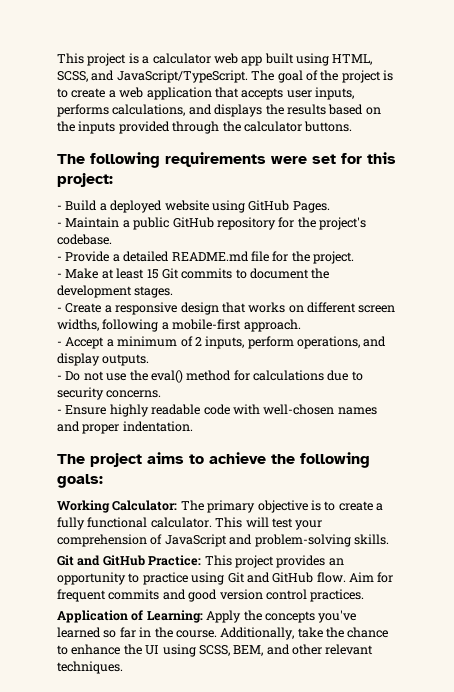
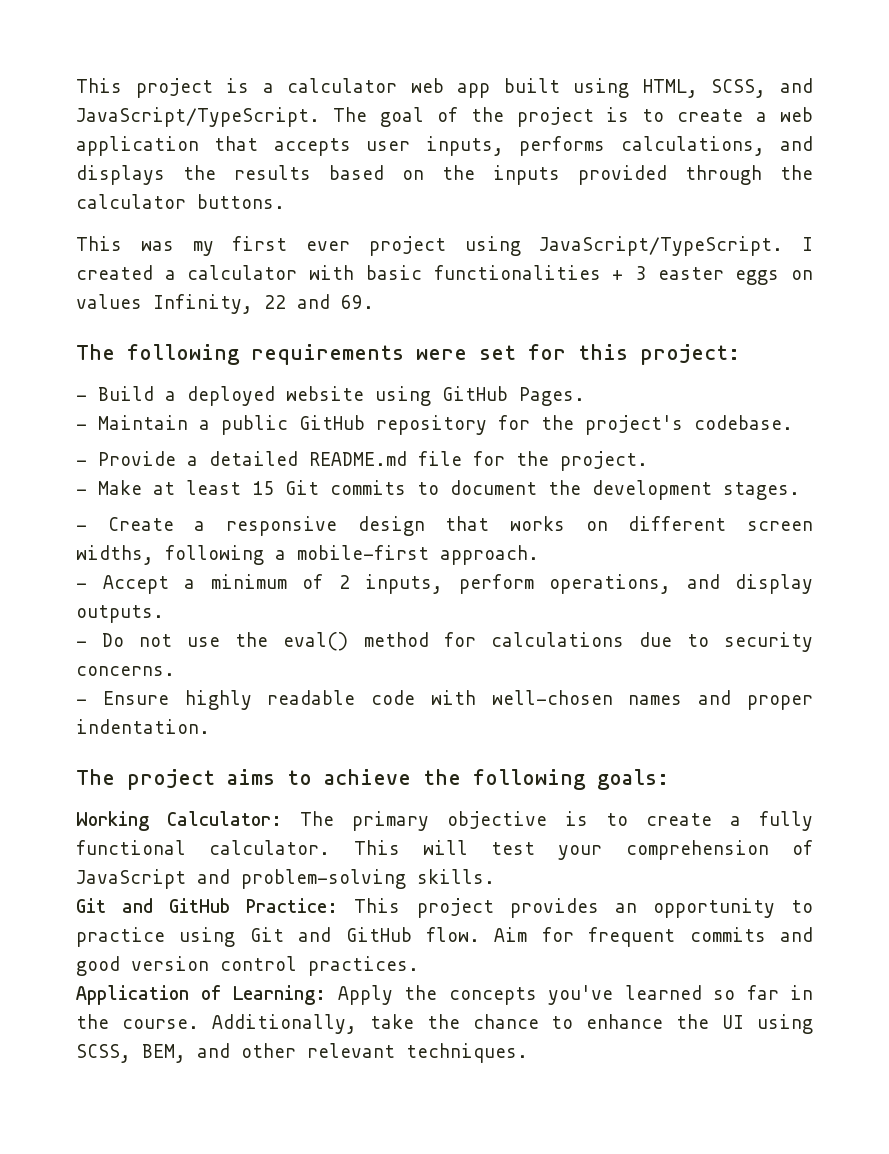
+ This was my first ever project using JavaScript/TypeScript. I created a calculator with basic functionalities + 3 easter eggs on values Infinity, 22 and 69.

